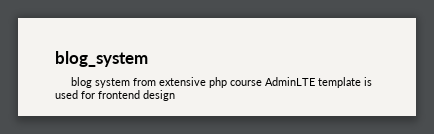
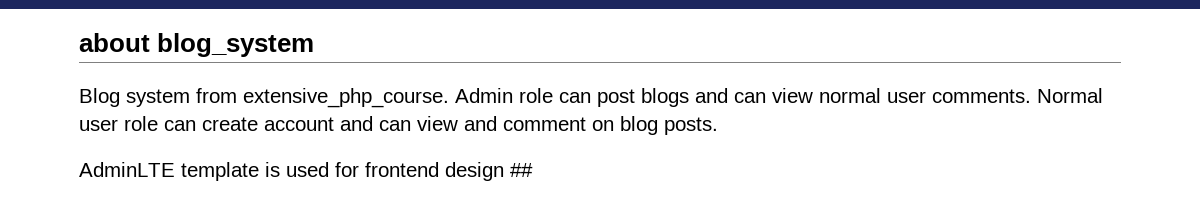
- blog_system
+ about blog_system
- blog system from extensive php course AdminLTE template is used for frontend design
+ Blog system from extensive_php_course. Admin role can post blogs and can view normal user comments. Normal user role can create account and can view and comment on blog posts.
+ AdminLTE template is used for frontend design ##

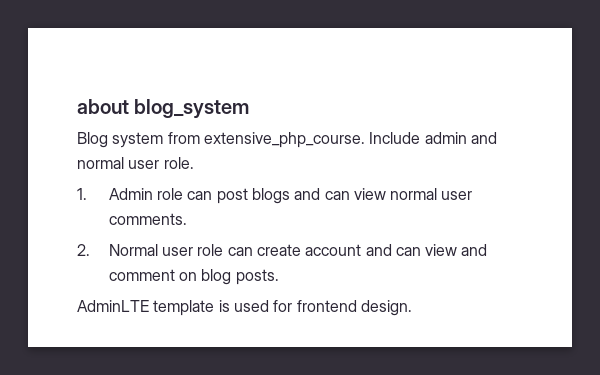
- Admin role can post blogs and can view normal user comments. Normal user role can create account and can view and comment on blog posts.
+ Include admin and normal user role.
+ 1. Admin role can post blogs and can view normal user comments.
+ 2. Normal user role can create account and can view and comment on blog posts.
- AdminLTE template is used for frontend design ##
+ AdminLTE template is used for frontend design.

